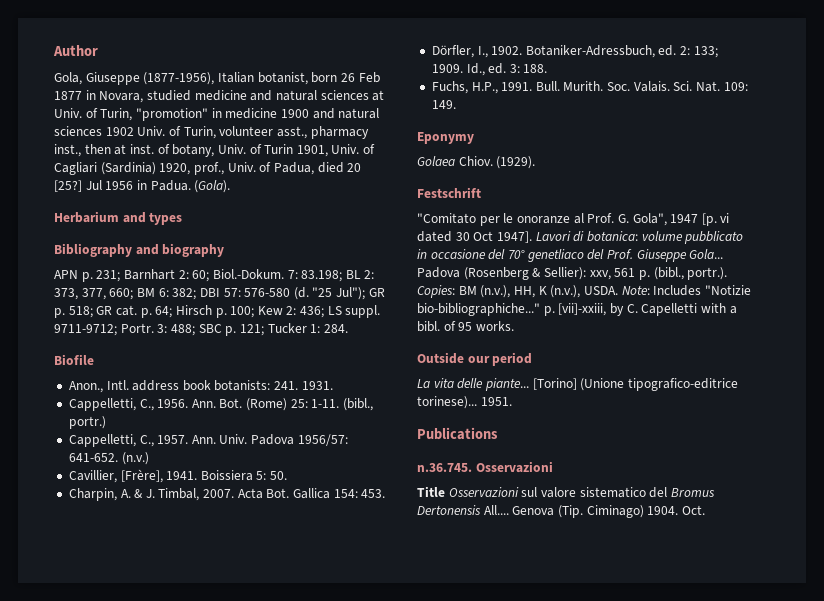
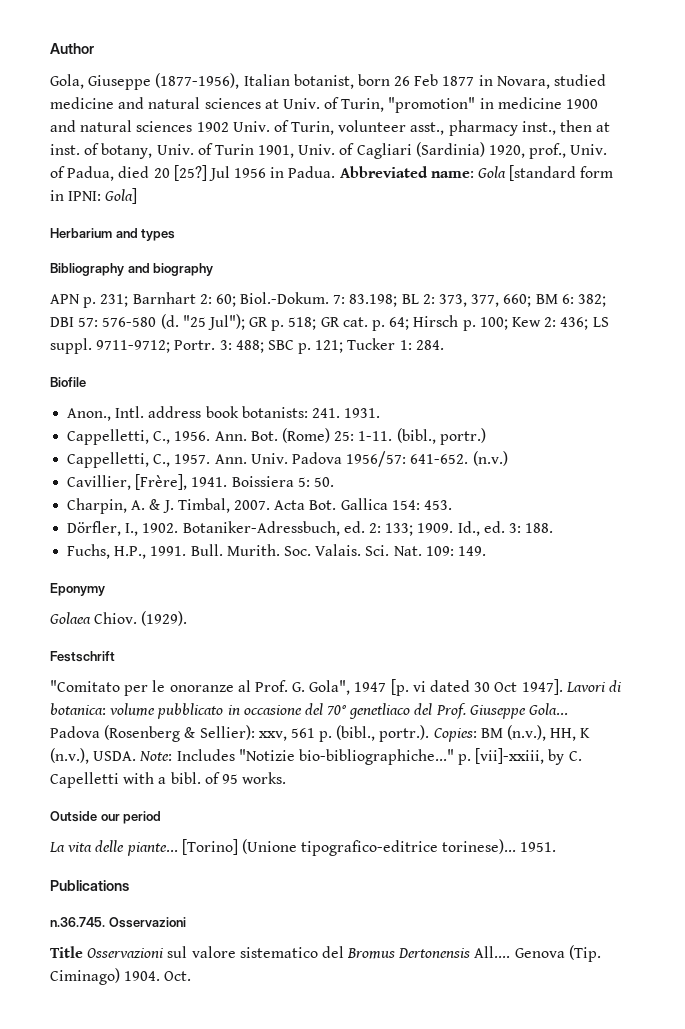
- (Gola).
+ Abbreviated name: Gola [standard form in IPNI: Gola]

